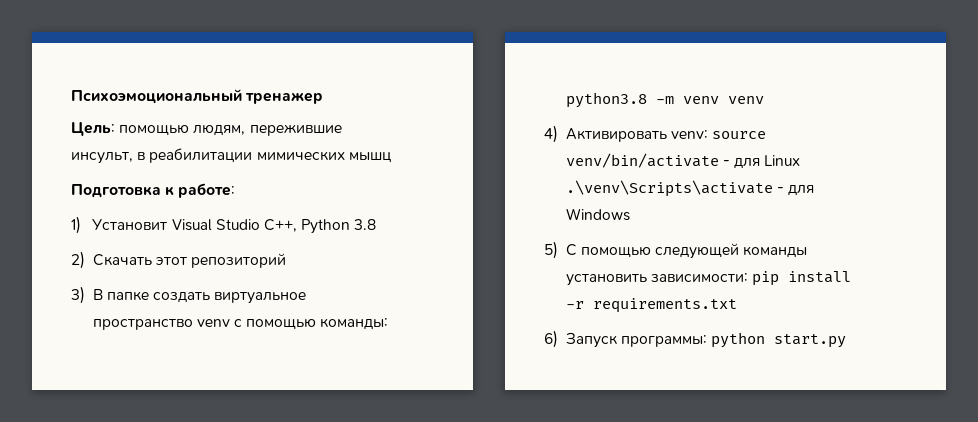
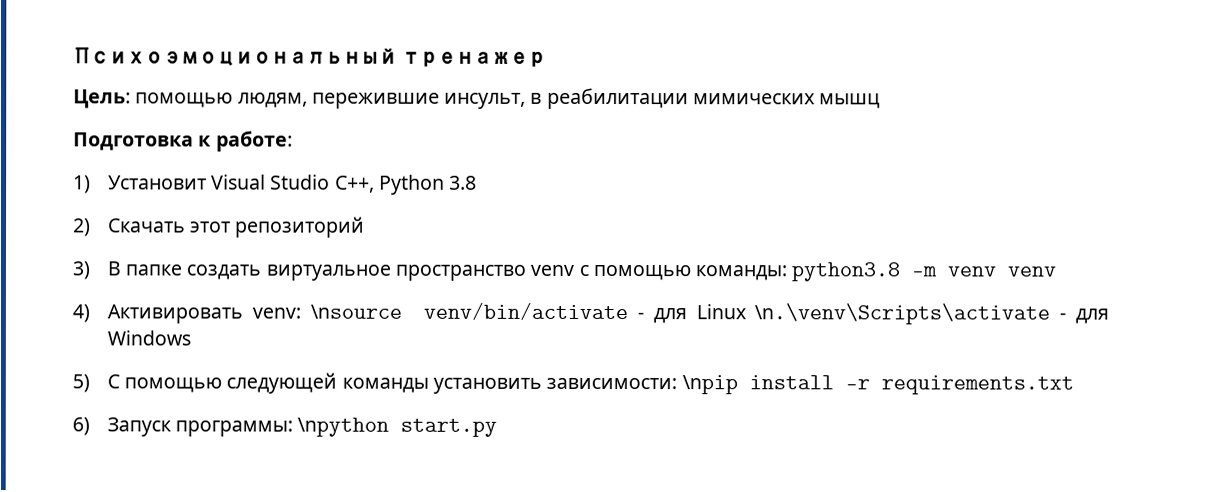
- 4) Активировать venv: source venv/bin/activate - для Linux .\venv\Scripts\activate - для Windows
+ 4) Активировать venv: \nsource venv/bin/activate - для Linux \n.\venv\Scripts\activate - для Windows
- 5) С помощью следующей команды установить зависимости: pip install -r requirements.txt
+ 5) С помощью следующей команды установить зависимости: \npip install -r requirements.txt
- 6) Запуск программы: python start.py
+ 6) Запуск программы: \npython start.py

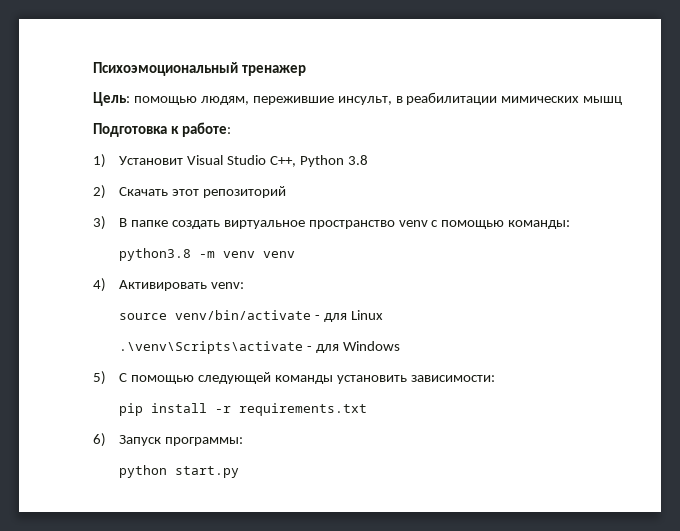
- 3) В папке создать виртуальное пространство venv с помощью команды: python3.8 -m venv venv
+ 3) В папке создать виртуальное пространство venv с помощью команды:
+ python3.8 -m venv venv
- 4) Активировать venv: \nsource venv/bin/activate - для Linux \n.\venv\Scripts\activate - для Windows
+ 4) Активировать venv:
+ source venv/bin/activate - для Linux
+ .\venv\Scripts\activate - для Windows
- 5) С помощью следующей команды установить зависимости: \npip install -r requirements.txt
+ 5) С помощью следующей команды установить зависимости:
+ pip install -r requirements.txt
- 6) Запуск программы: \npython start.py
+ 6) Запуск программы:
+ python start.py

